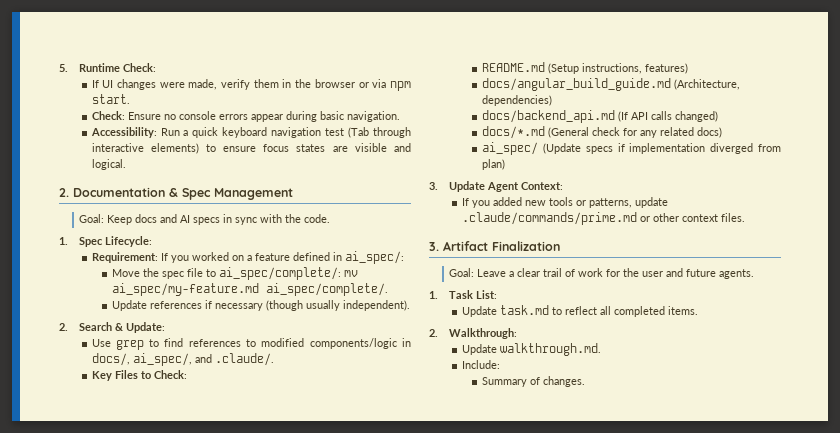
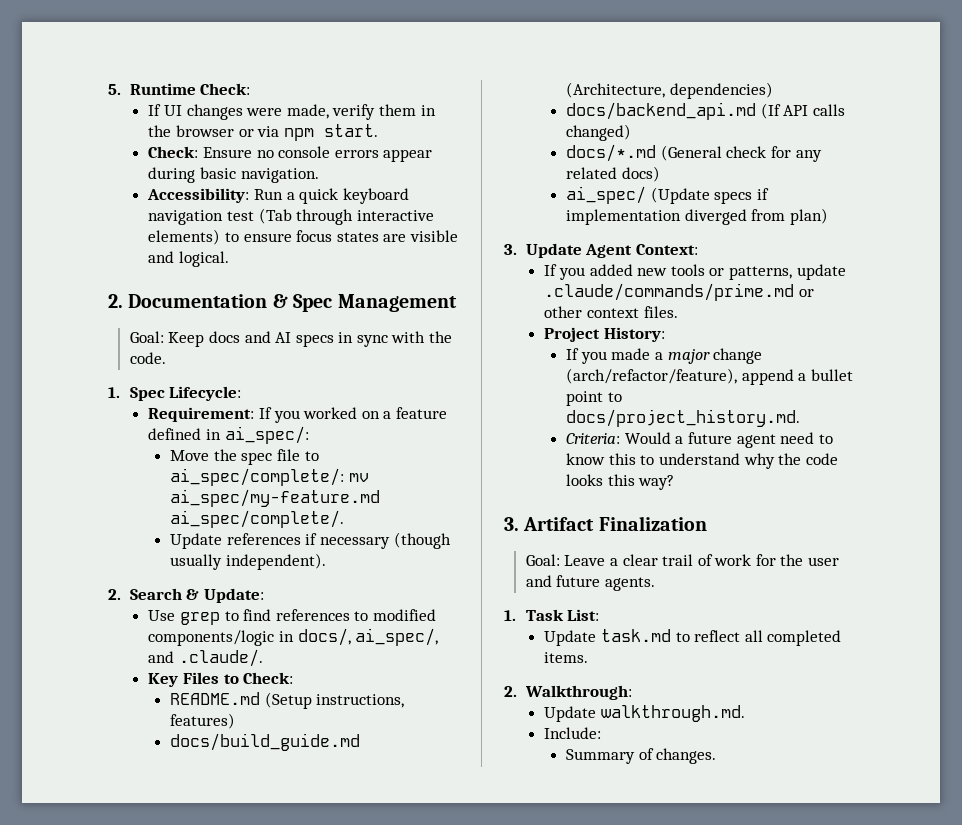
- docs/angular_build_guide.md (Architecture, dependencies)
+ docs/build_guide.md (Architecture, dependencies)
+ Project History:
+ If you made a major change (arch/refactor/feature), append a bullet point to docs/project_history.md.
+ Criteria: Would a future agent need to know this to understand why the code looks this way?

